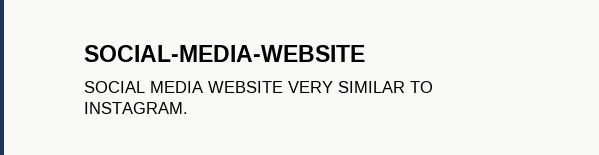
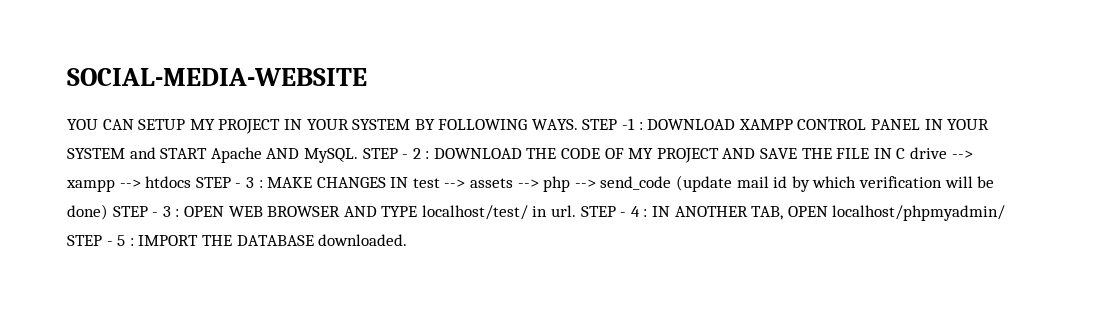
- SOCIAL MEDIA WEBSITE VERY SIMILAR TO INSTAGRAM.
+ YOU CAN SETUP MY PROJECT IN YOUR SYSTEM BY FOLLOWING WAYS. STEP -1 : DOWNLOAD XAMPP CONTROL PANEL IN YOUR SYSTEM and START Apache AND MySQL. STEP - 2 : DOWNLOAD THE CODE OF MY PROJECT AND SAVE THE FILE IN C drive --> xampp --> htdocs STEP - 3 : MAKE CHANGES IN test --> assets --> php --> send_code (update mail id by which verification will be done) STEP - 3 : OPEN WEB BROWSER AND TYPE localhost/test/ in url. STEP - 4 : IN ANOTHER TAB, OPEN localhost/phpmyadmin/ STEP - 5 : IMPORT THE DATABASE downloaded.

